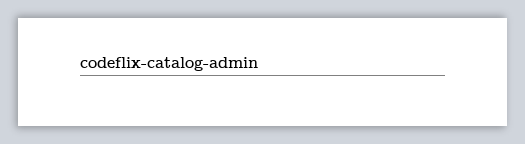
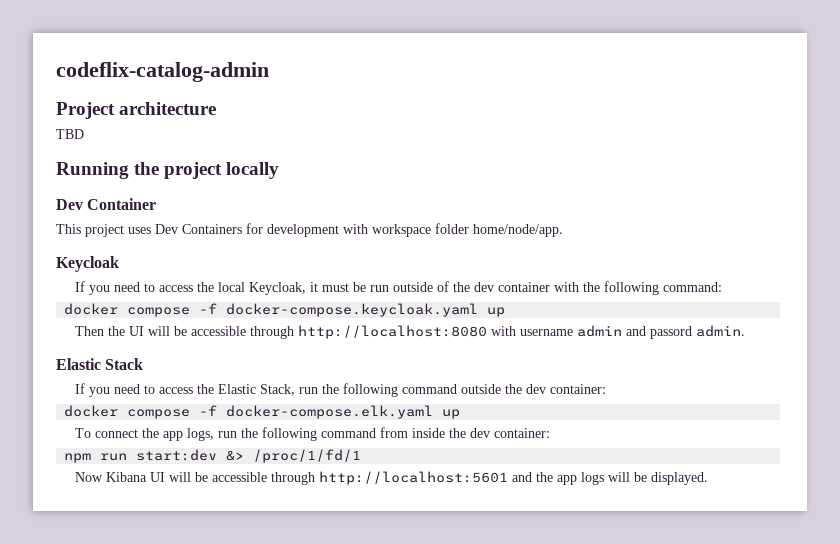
+ Project architecture
+ TBD
+ Running the project locally
+ Dev Container
+ This project uses Dev Containers for development with workspace folder home/node/app.
+ Keycloak
+ If you need to access the local Keycloak, it must be run outside of the dev container with the following command:
+ docker compose -f docker-compose.keycloak.yaml up
+ Then the UI will be accessible through http://localhost:8080 with username admin and passord admin.
+ Elastic Stack
+ If you need to access the Elastic Stack, run the following command outside the dev container:
+ docker compose -f docker-compose.elk.yaml up
+ To connect the app logs, run the following command from inside the dev container:
+ npm run start:dev &> /proc/1/fd/1
+ Now Kibana UI will be accessible through http://localhost:5601 and the app logs will be displayed.

